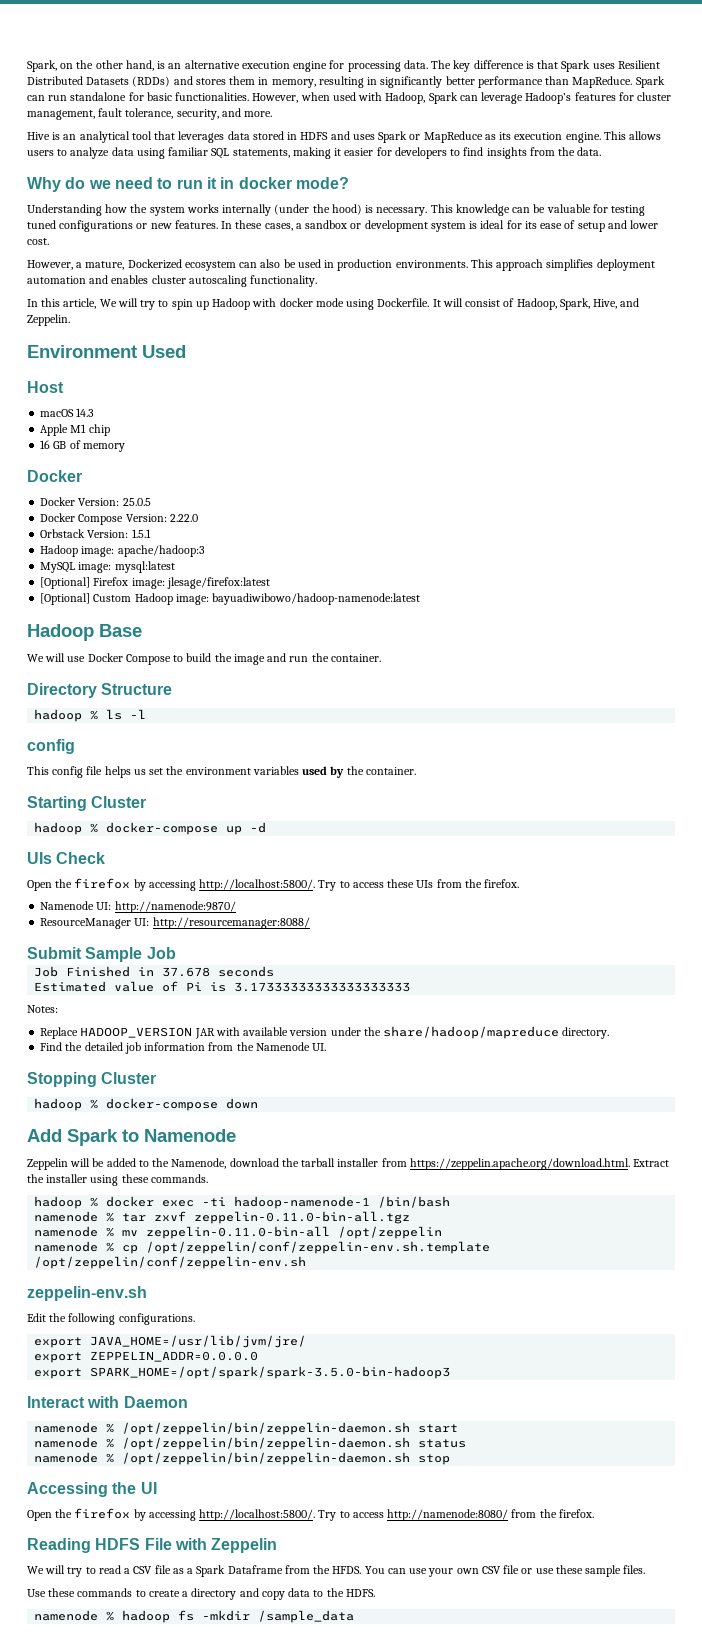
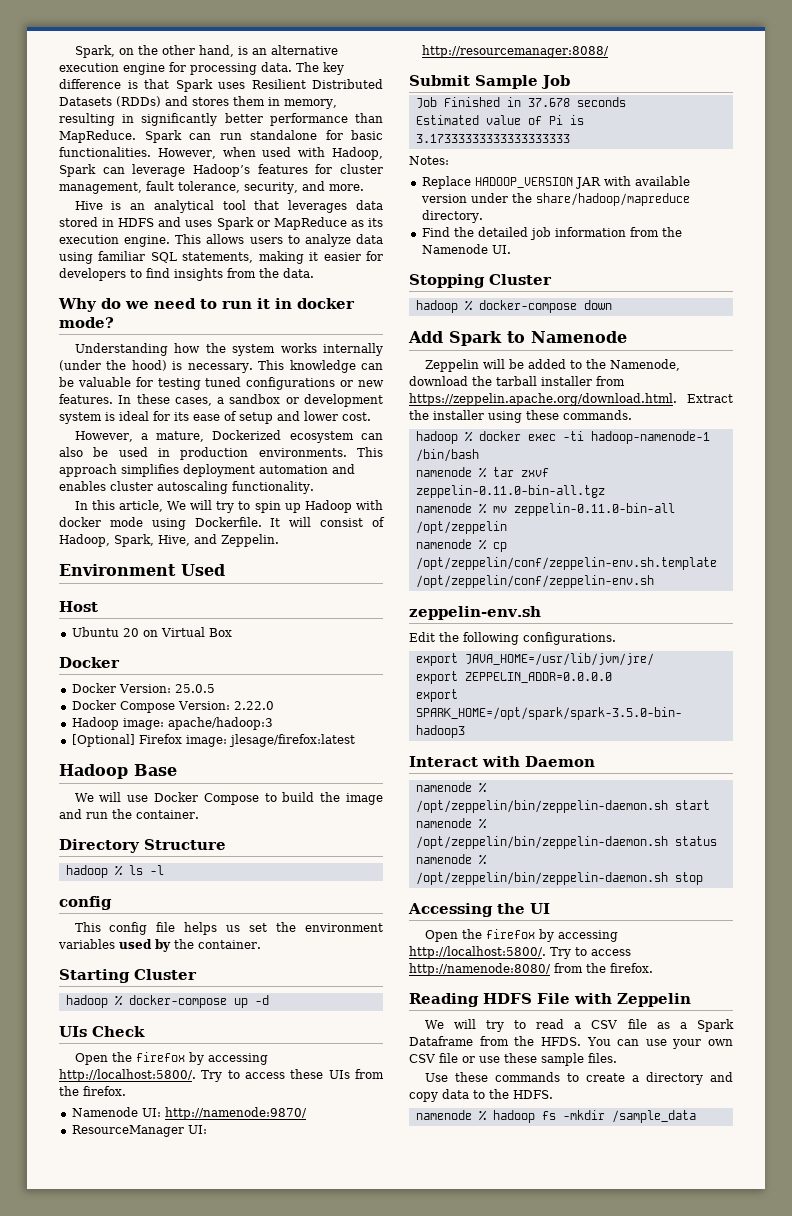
- macOS 14.3
- Apple M1 chip
- 16 GB of memory
+ Ubuntu 20 on Virtual Box
- Orbstack Version: 1.5.1
- MySQL image: mysql:latest
- [Optional] Custom Hadoop image: bayuadiwibowo/hadoop-namenode:latest

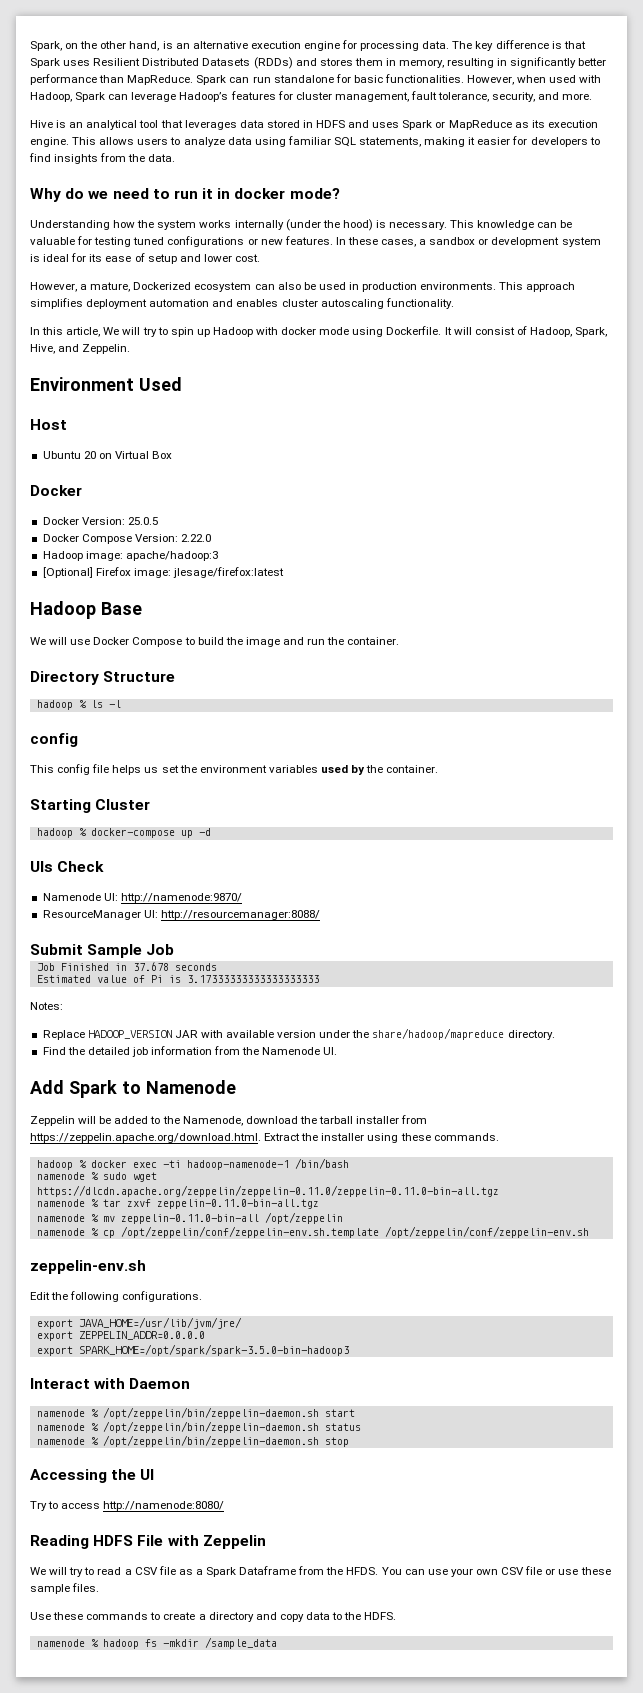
- Open the firefox by accessing http://localhost:5800/. Try to access these UIs from the firefox.
- Stopping Cluster
- hadoop % docker-compose down
+ namenode % sudo wget https://dlcdn.apache.org/zeppelin/zeppelin-0.11.0/zeppelin-0.11.0-bin-all.tgz
  Accessing the UI
- Open the firefox by accessing http://localhost:5800/. Try to access http://namenode:8080/ from the firefox.
+ Try to access http://namenode:8080/

